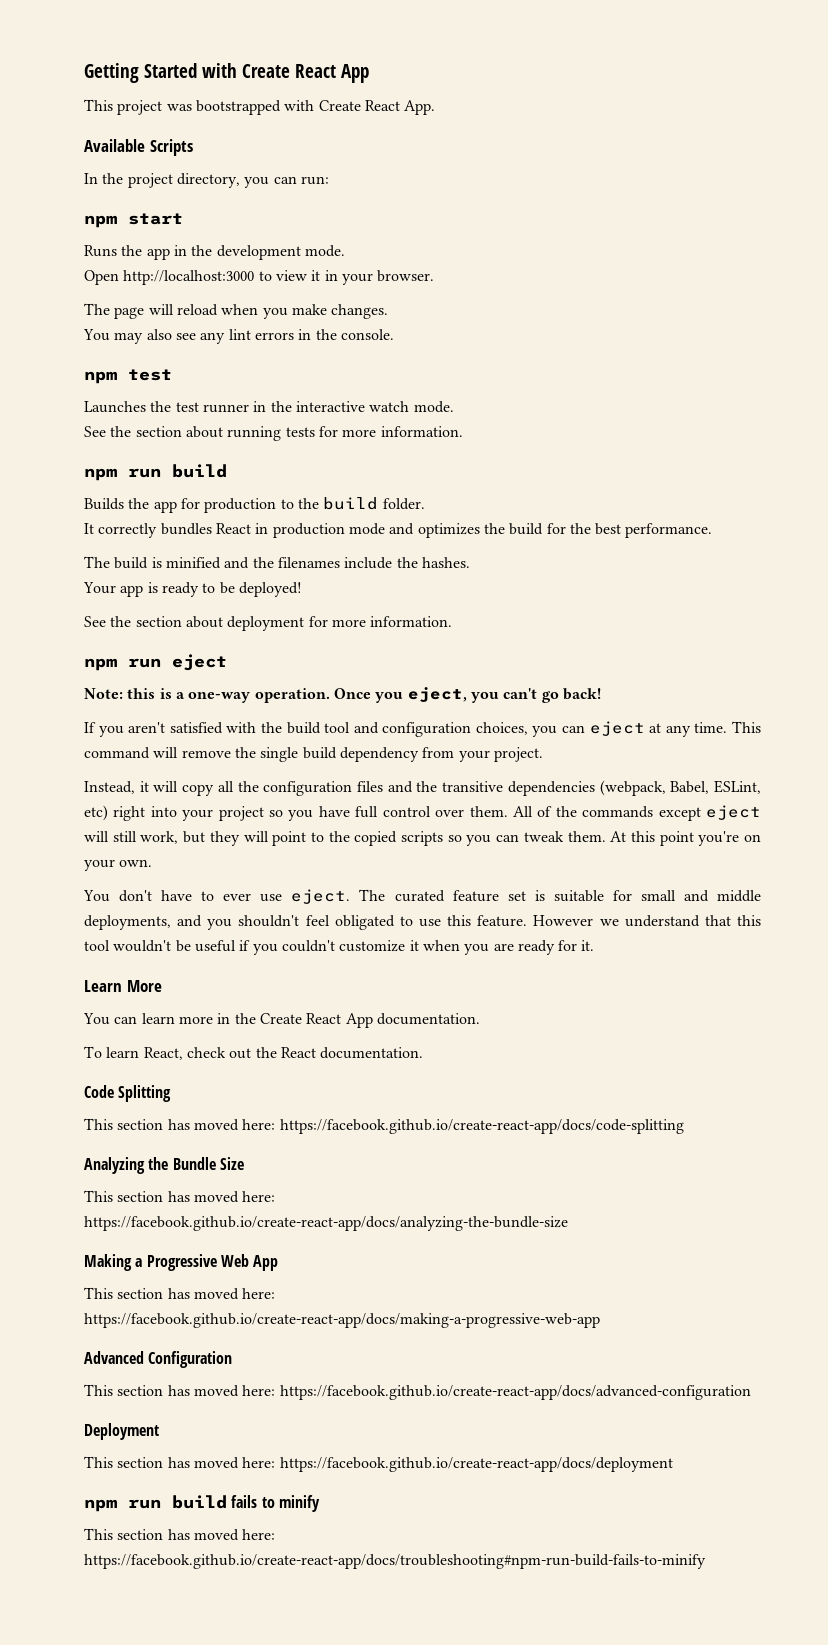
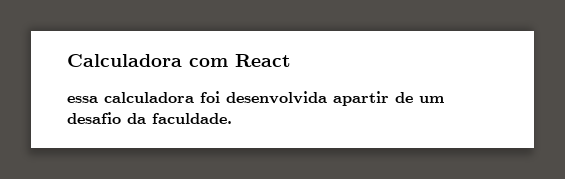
- Getting Started with Create React App
- This project was bootstrapped with Create React App.
- Available Scripts
- In the project directory, you can run:
- npm start
- Runs the app in the development mode.
- Open http://localhost:3000 to view it in your browser.
- The page will reload when you make changes.
- You may also see any lint errors in the console.
- npm test
- Launches the test runner in the interactive watch mode.
- See the section about running tests for more information.
- npm run build
- Builds the app for production to the build folder.
- It correctly bundles React in production mode and optimizes the build for the best performance.
- The build is minified and the filenames include the hashes.
- Your app is ready to be deployed!
- See the section about deployment for more information.
- npm run eject
- Note: this is a one-way operation. Once you eject, you can't go back!
- If you aren't satisfied with the build tool and configuration choices, you can eject at any time. This command will remove the single build dependency from your project.
- Instead, it will copy all the configuration files and the transitive dependencies (webpack, Babel, ESLint, etc) right into your project so you have full control over them. All of the commands except eject will still work, but they will point to the copied scripts so you can tweak them. At this point you're on your own.
- You don't have to ever use eject. The curated feature set is suitable for small and middle deployments, and you shouldn't feel obligated to use this feature. However we understand that this tool wouldn't be useful if you couldn't customize it when you are ready for it.
- Learn More
- You can learn more in the Create React App documentation.
- To learn React, check out the React documentation.
- Code Splitting
- This section has moved here: https://facebook.github.io/create-react-app/docs/code-splitting
- Analyzing the Bundle Size
- This section has moved here: https://facebook.github.io/create-react-app/docs/analyzing-the-bundle-size
- Making a Progressive Web App
- This section has moved here: https://facebook.github.io/create-react-app/docs/making-a-progressive-web-app
- Advanced Configuration
- This section has moved here: https://facebook.github.io/create-react-app/docs/advanced-configuration
- Deployment
- This section has moved here: https://facebook.github.io/create-react-app/docs/deployment
- npm run build fails to minify
- This section has moved here: https://facebook.github.io/create-react-app/docs/troubleshooting#npm-run-build-fails-to-minify
+ Calculadora com React
+ essa calculadora foi desenvolvida apartir de um desafio da faculdade.

